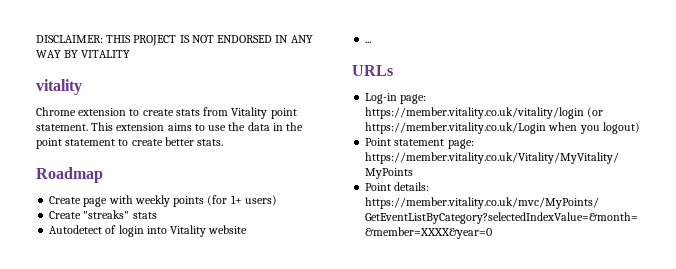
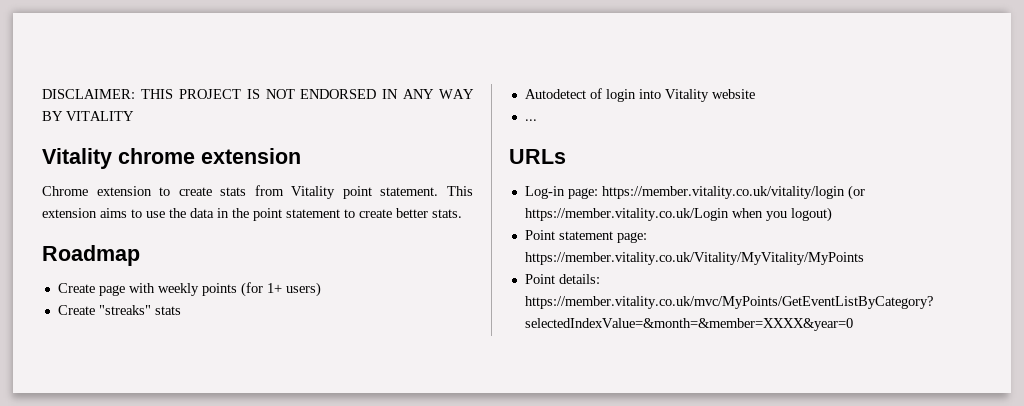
- vitality
+ Vitality chrome extension

